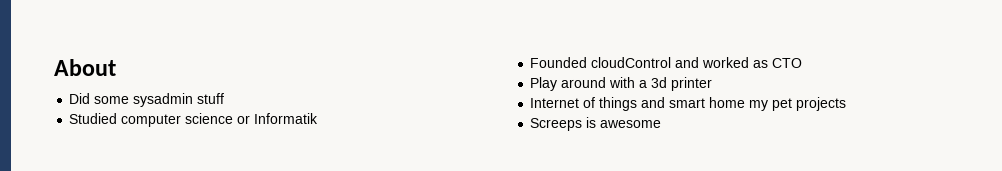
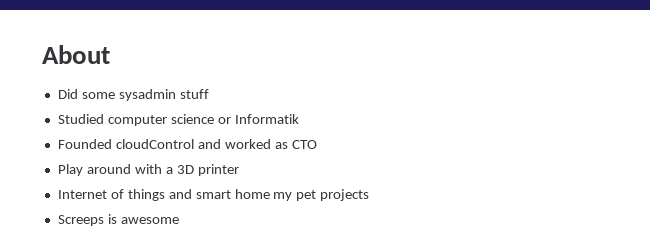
- Play around with a 3d printer
+ Play around with a 3D printer

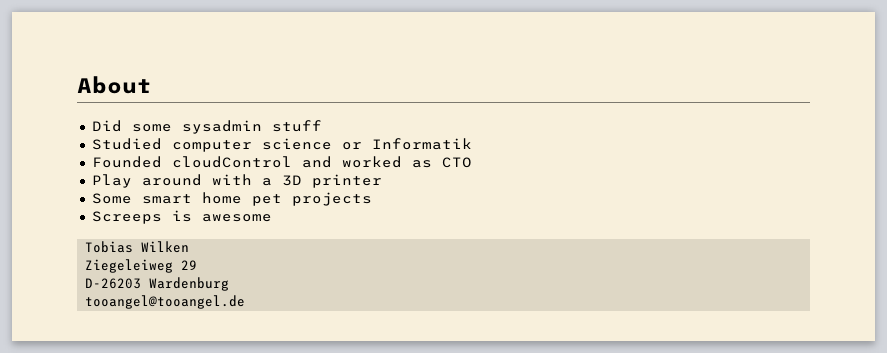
- Internet of things and smart home my pet projects
+ Some smart home pet projects
+ Tobias Wilken
+ Ziegeleiweg 29
+ D-26203 Wardenburg
+ tooangel@tooangel.de

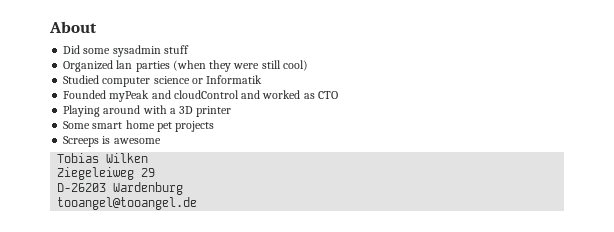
+ Organized lan parties (when they were still cool)
- Founded cloudControl and worked as CTO
+ Founded myPeak and cloudControl and worked as CTO
- Play around with a 3D printer
+ Playing around with a 3D printer

